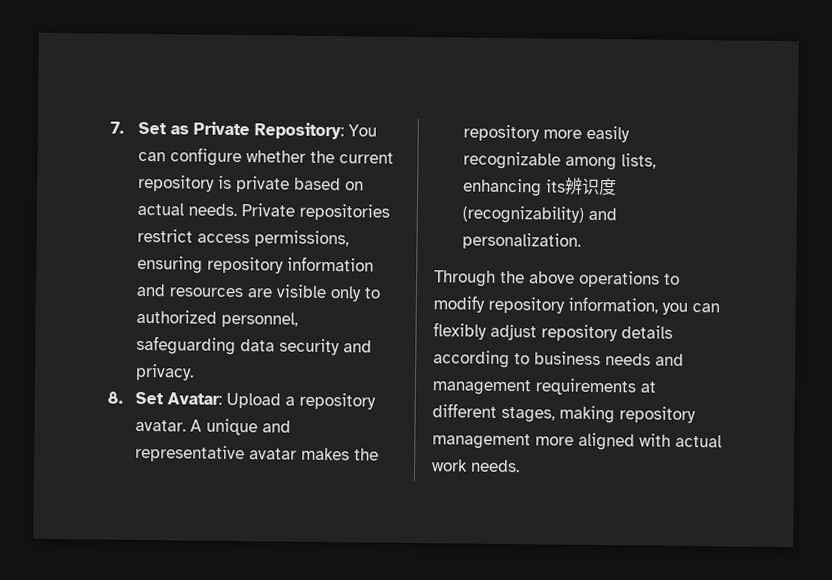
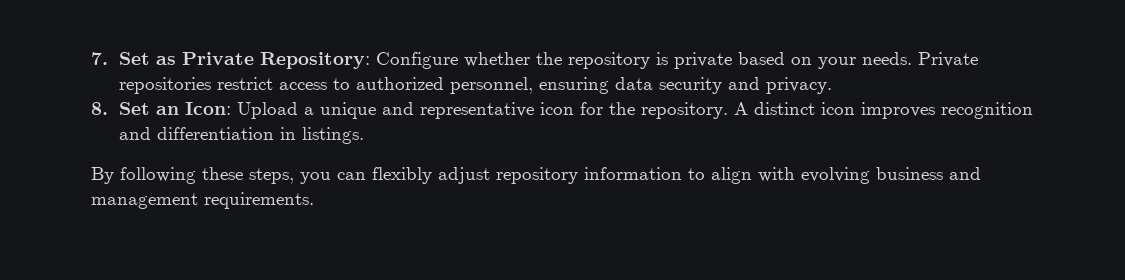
- 7. Set as Private Repository: You can configure whether the current repository is private based on actual needs.
+ 7. Set as Private Repository: Configure whether the repository is private based on your needs.
- Private repositories restrict access permissions, ensuring repository information and resources are visible only to authorized personnel, safeguarding data security and privacy.
+ Private repositories restrict access to authorized personnel, ensuring data security and privacy.
- 8. Set Avatar: Upload a repository avatar. A unique and representative avatar makes the repository more easily recognizable among lists, enhancing its辨识度(recognizability) and personalization.
- Through the above operations to modify repository information, you can flexibly adjust repository details according to business needs and management requirements at different stages, making repository management more aligned with actual work needs.
+ 8. Set an Icon: Upload a unique and representative icon for the repository. A distinct icon improves recognition and differentiation in listings.
+ By following these steps, you can flexibly adjust repository information to align with evolving business and management requirements.

